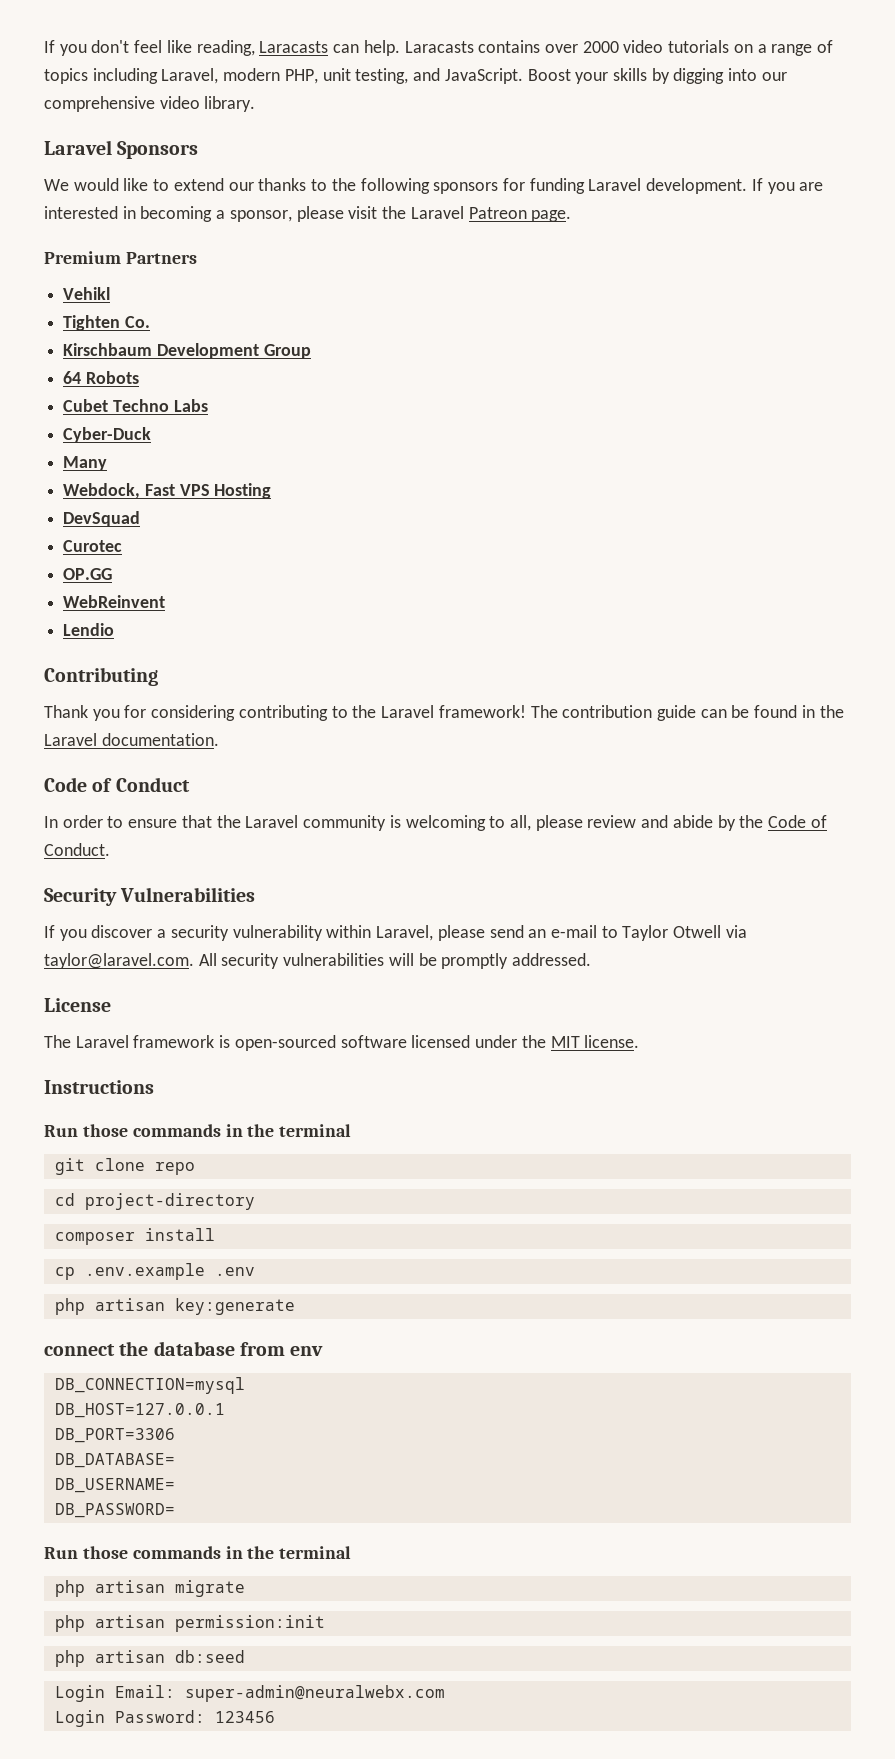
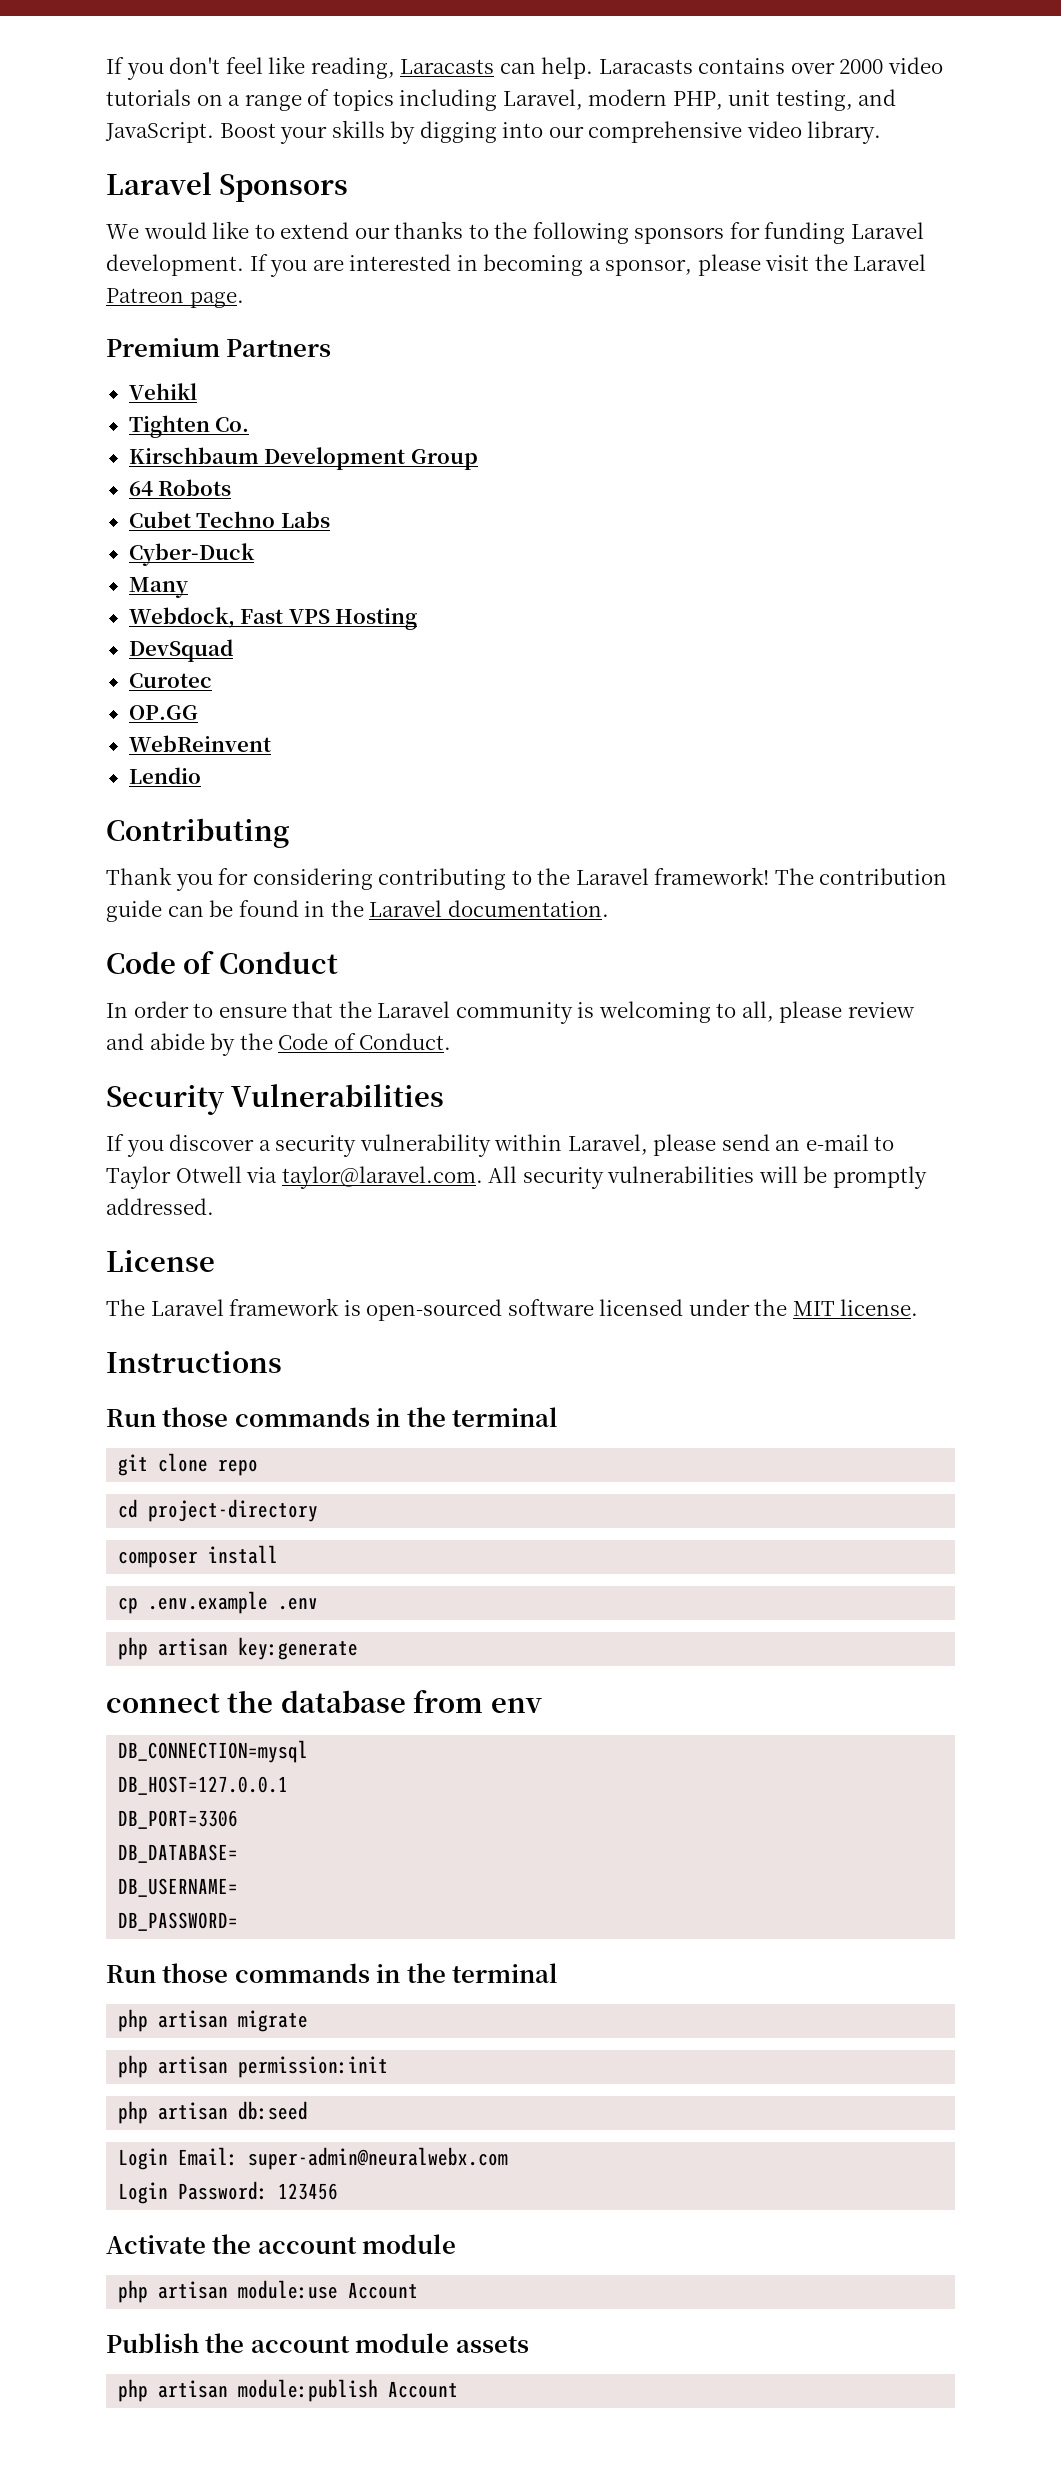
+ Activate the account module
+ php artisan module:use Account
+ Publish the account module assets
+ php artisan module:publish Account

